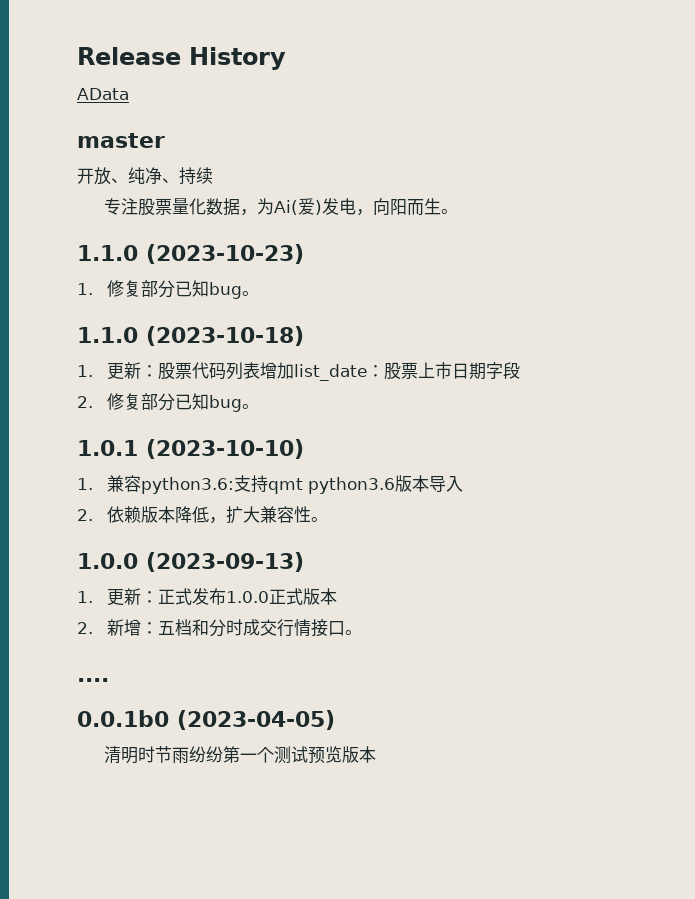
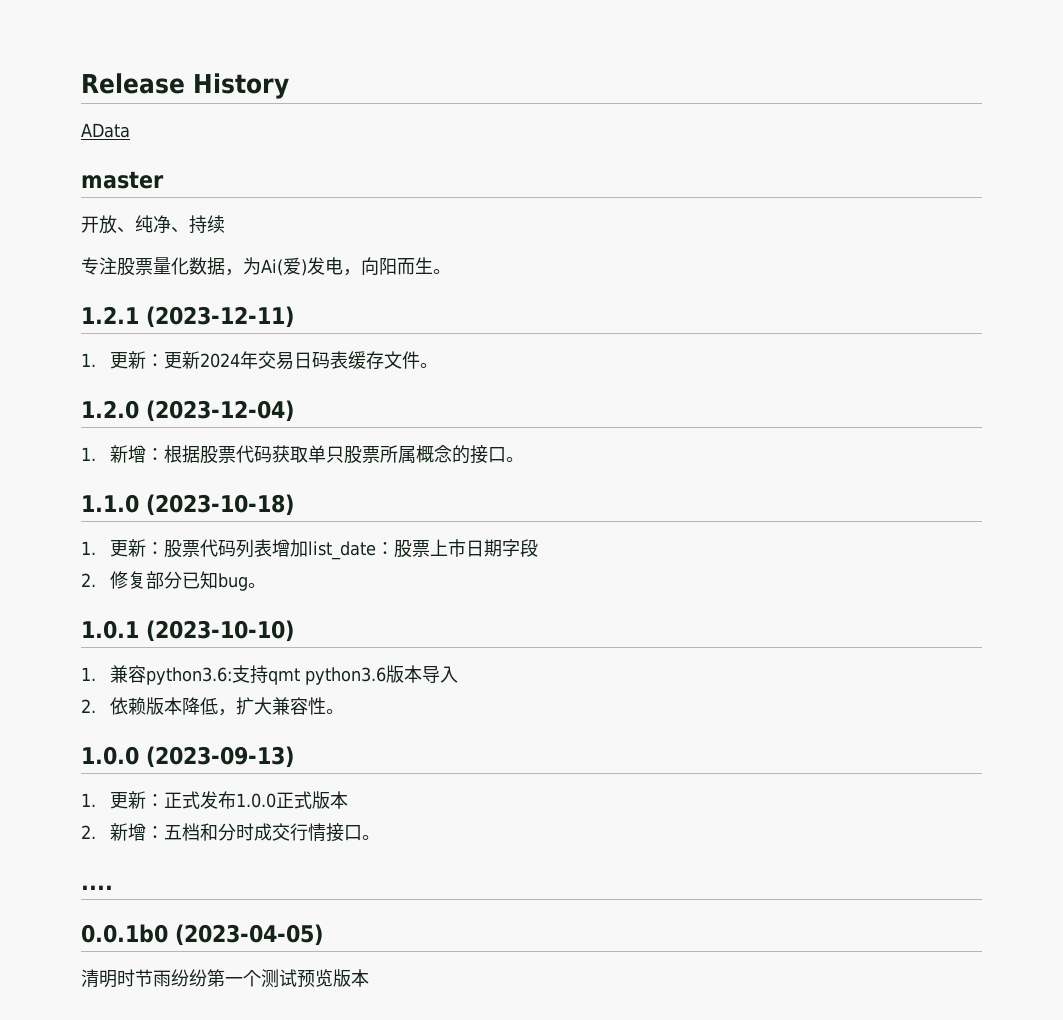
- 1.1.0 (2023-10-23)
- 1.修复部分已知bug。
+ 1.2.1 (2023-12-11)
+ 1.更新：更新2024年交易日码表缓存文件。
+ 1.2.0 (2023-12-04)
+ 1.新增：根据股票代码获取单只股票所属概念的接口。

